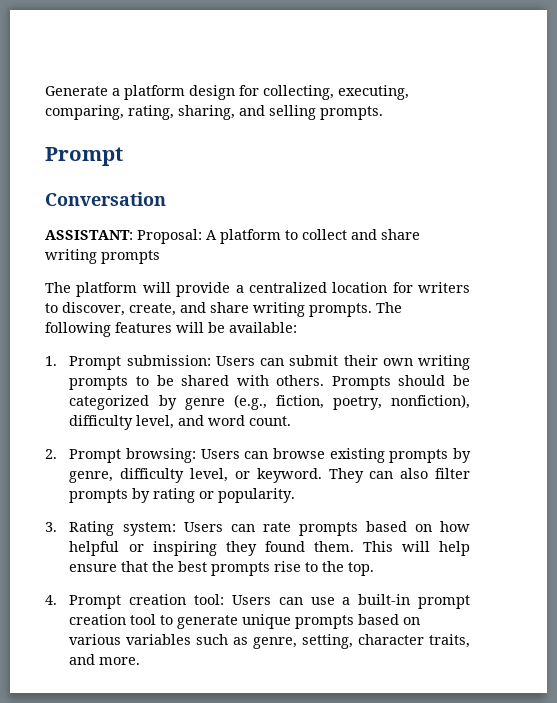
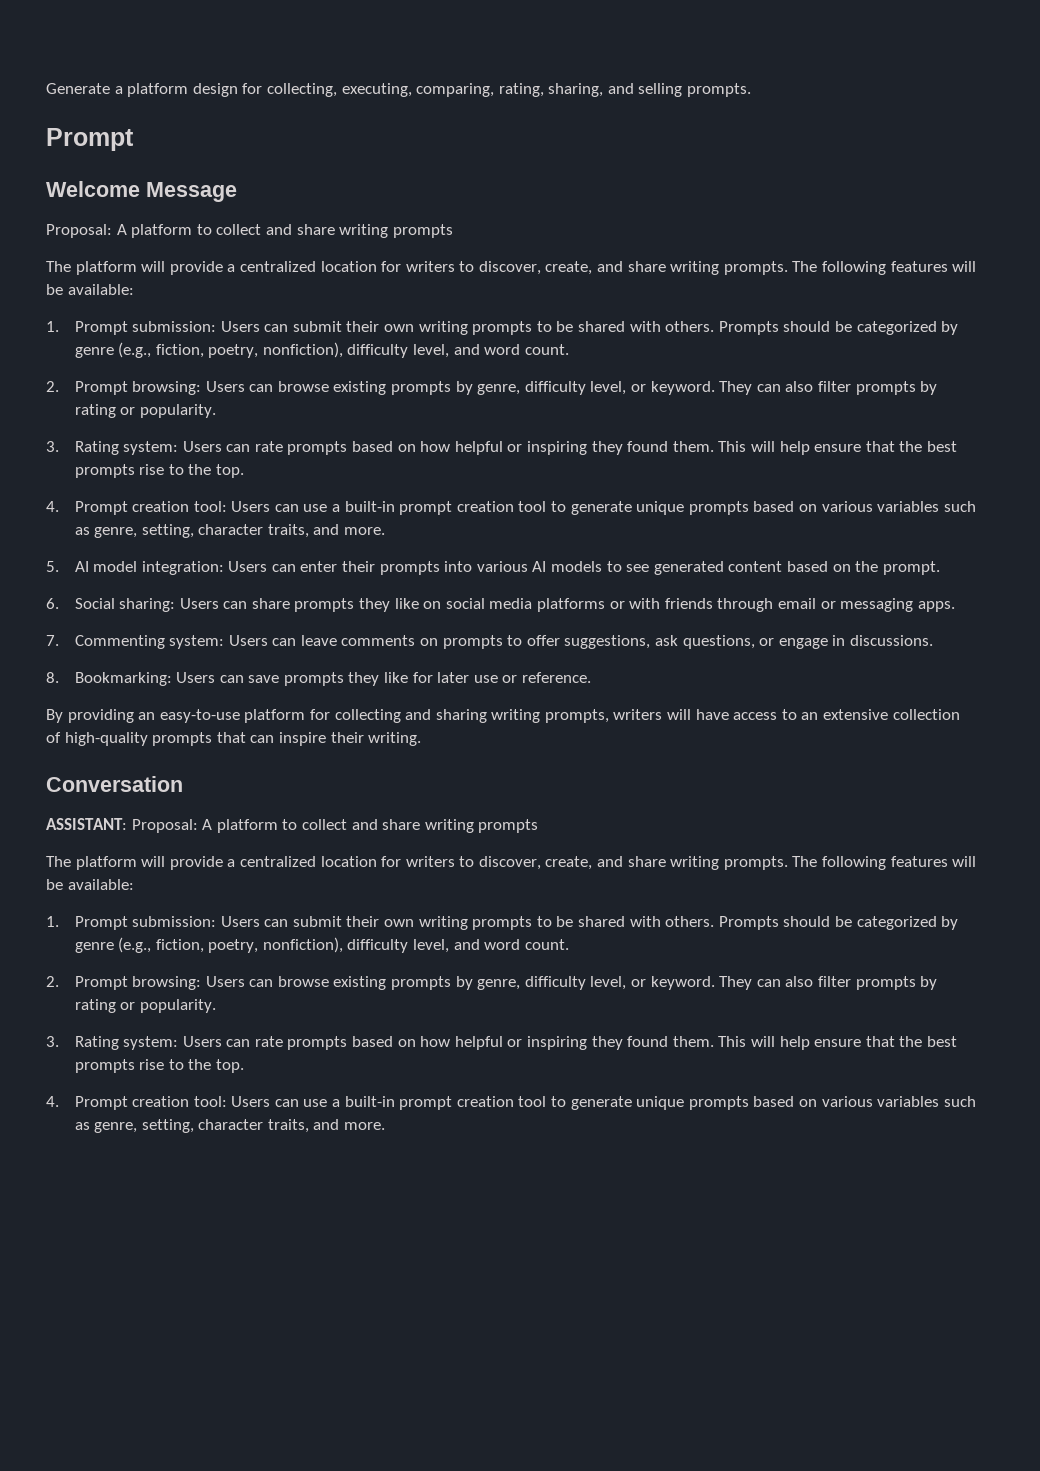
+ Welcome Message
+ Proposal: A platform to collect and share writing prompts
+ The platform will provide a centralized location for writers to discover, create, and share writing prompts. The following features will be available:
+ 1. Prompt submission: Users can submit their own writing prompts to be shared with others. Prompts should be categorized by genre (e.g., fiction, poetry, nonfiction), difficulty level, and word count.
+ 2. Prompt browsing: Users can browse existing prompts by genre, difficulty level, or keyword. They can also filter prompts by rating or popularity.
+ 3. Rating system: Users can rate prompts based on how helpful or inspiring they found them. This will help ensure that the best prompts rise to the top.
+ 4. Prompt creation tool: Users can use a built-in prompt creation tool to generate unique prompts based on various variables such as genre, setting, character traits, and more.
+ 5. AI model integration: Users can enter their prompts into various AI models to see generated content based on the prompt.
+ 6. Social sharing: Users can share prompts they like on social media platforms or with friends through email or messaging apps.
+ 7. Commenting system: Users can leave comments on prompts to offer suggestions, ask questions, or engage in discussions.
+ 8. Bookmarking: Users can save prompts they like for later use or reference.
+ By providing an easy-to-use platform for collecting and sharing writing prompts, writers will have access to an extensive collection of high-quality prompts that can inspire their writing.

